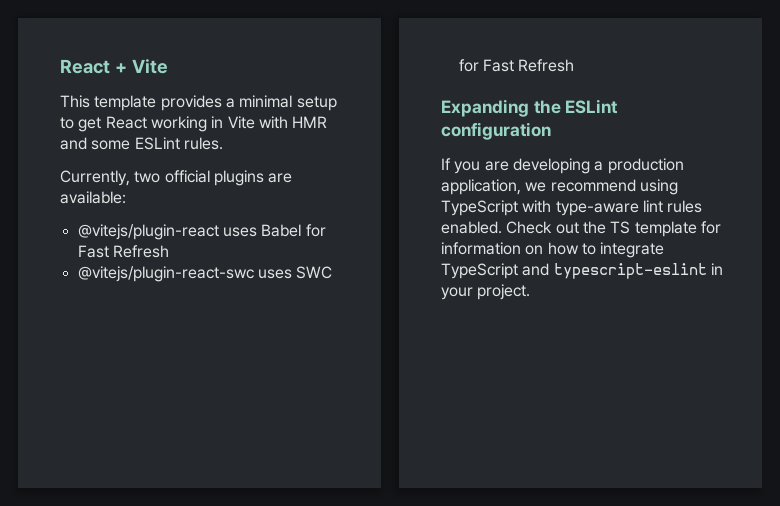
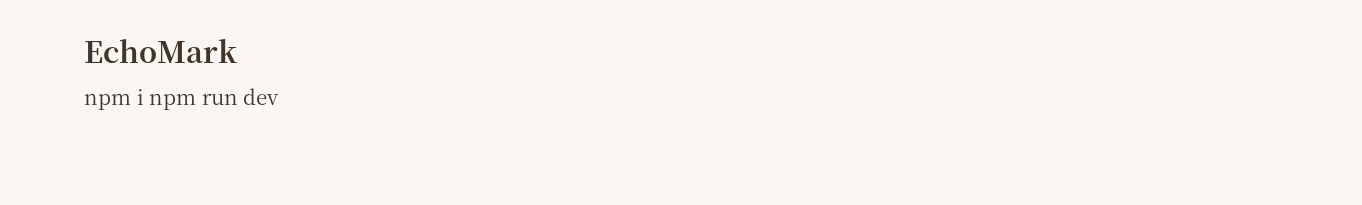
- React + Vite
- This template provides a minimal setup to get React working in Vite with HMR and some ESLint rules.
- Currently, two official plugins are available:
- @vitejs/plugin-react uses Babel for Fast Refresh
- @vitejs/plugin-react-swc uses SWC for Fast Refresh
- Expanding the ESLint configuration
- If you are developing a production application, we recommend using TypeScript with type-aware lint rules enabled. Check out the TS template for information on how to integrate TypeScript and typescript-eslint in your project.
+ EchoMark
+ npm i npm run dev

